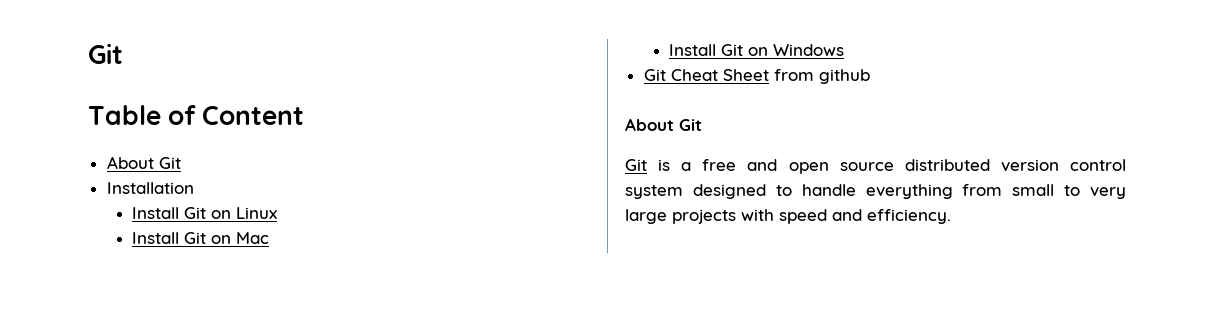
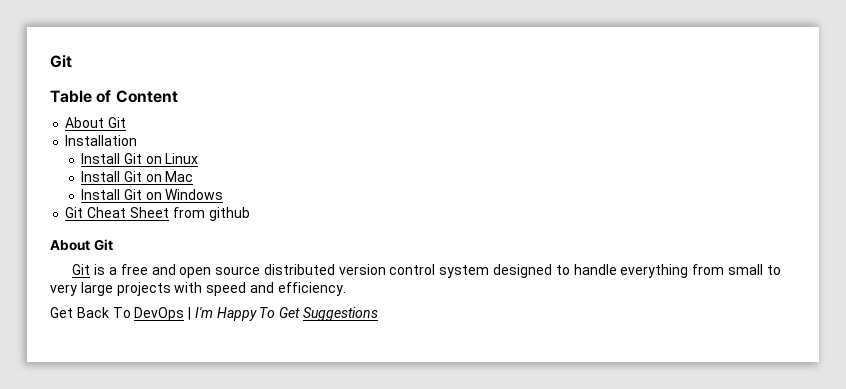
+ Get Back To DevOps | I'm Happy To Get Suggestions

